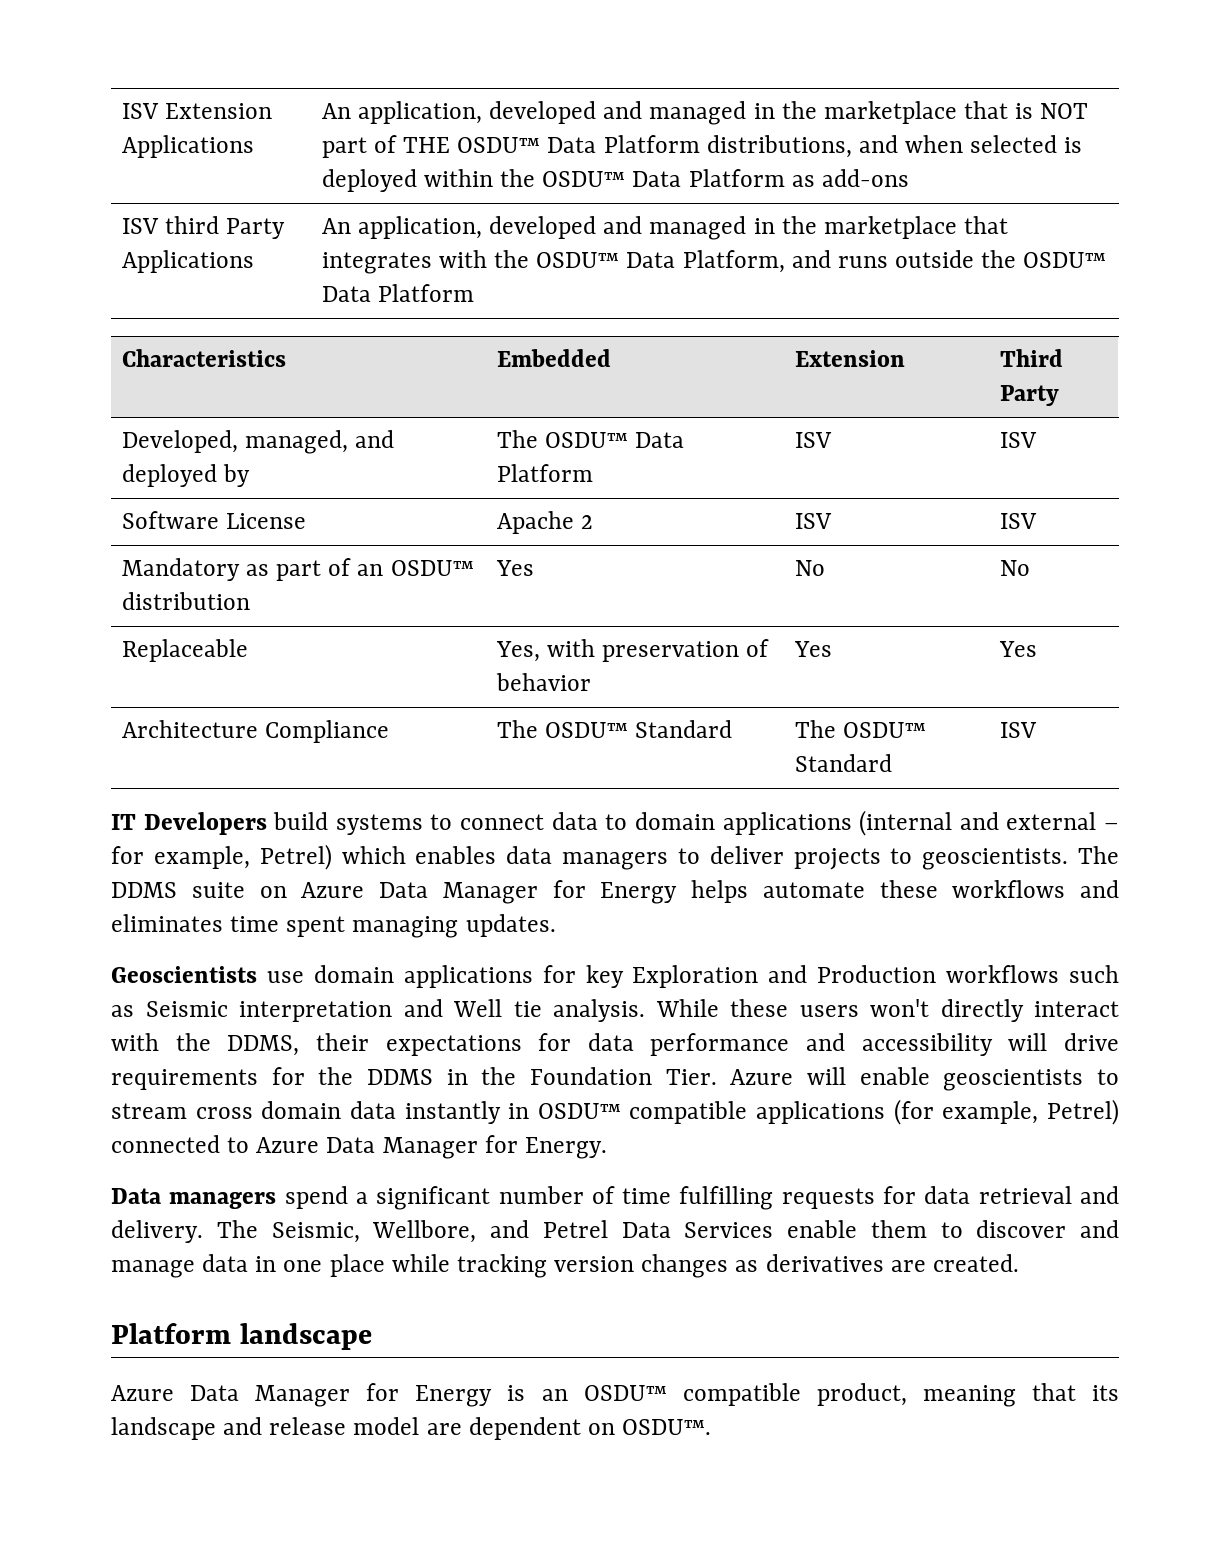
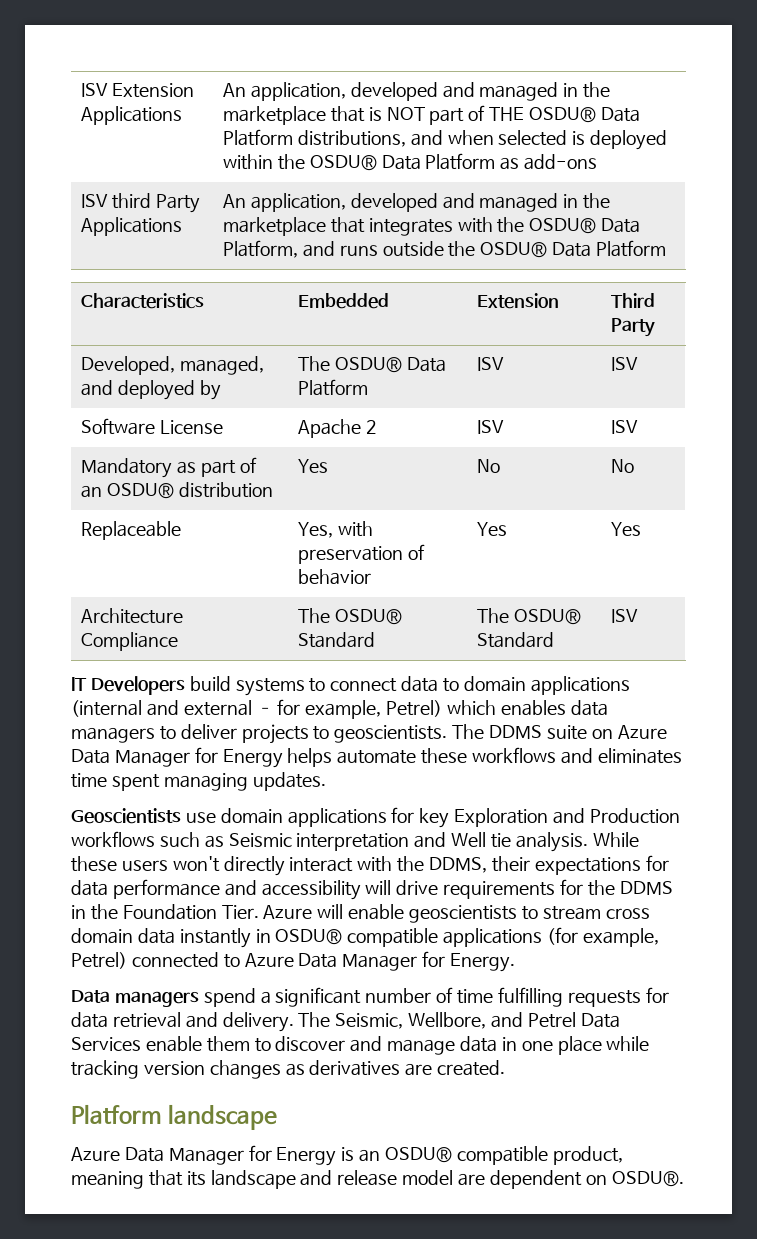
- ISV Extension Applications | An application, developed and managed in the marketplace that is NOT part of THE OSDU™ Data Platform distributions, and when selected is deployed within the OSDU™ Data Platform as add-ons
+ ISV Extension Applications | An application, developed and managed in the marketplace that is NOT part of THE OSDU® Data Platform distributions, and when selected is deployed within the OSDU® Data Platform as add-ons
- ISV third Party Applications | An application, developed and managed in the marketplace that integrates with the OSDU™ Data Platform, and runs outside the OSDU™ Data Platform
+ ISV third Party Applications | An application, developed and managed in the marketplace that integrates with the OSDU® Data Platform, and runs outside the OSDU® Data Platform
- Developed, managed, and deployed by | The OSDU™ Data Platform | ISV | ISV
+ Developed, managed, and deployed by | The OSDU® Data Platform | ISV | ISV
- Mandatory as part of an OSDU™ distribution | Yes | No | No
+ Mandatory as part of an OSDU® distribution | Yes | No | No
- Architecture Compliance | The OSDU™ Standard | The OSDU™ Standard | ISV
+ Architecture Compliance | The OSDU® Standard | The OSDU® Standard | ISV
- Azure will enable geoscientists to stream cross domain data instantly in OSDU™ compatible applications (for example, Petrel) connected to Azure Data Manager for Energy.
+ Azure will enable geoscientists to stream cross domain data instantly in OSDU® compatible applications (for example, Petrel) connected to Azure Data Manager for Energy.
- Azure Data Manager for Energy is an OSDU™ compatible product, meaning that its landscape and release model are dependent on OSDU™.
+ Azure Data Manager for Energy is an OSDU® compatible product, meaning that its landscape and release model are dependent on OSDU®.

